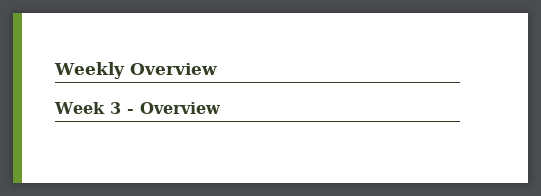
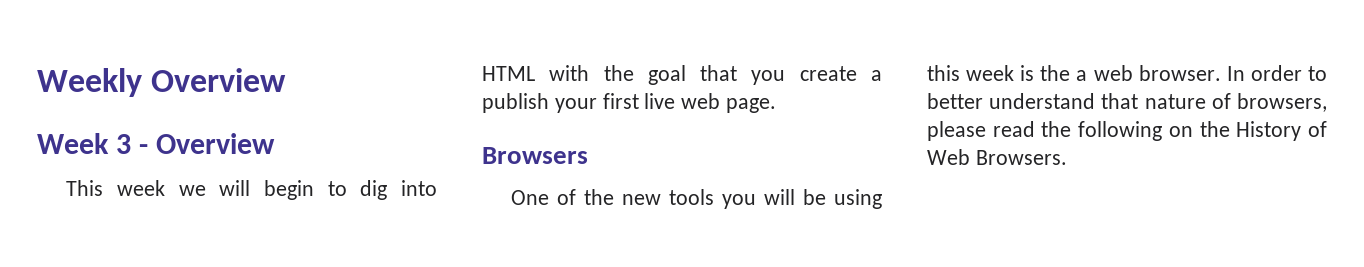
+ This week we will begin to dig into HTML with the goal that you create a publish your first live web page.
+ Browsers
+ One of the new tools you will be using this week is the a web browser. In order to better understand that nature of browsers, please read the following on the History of Web Browsers.

